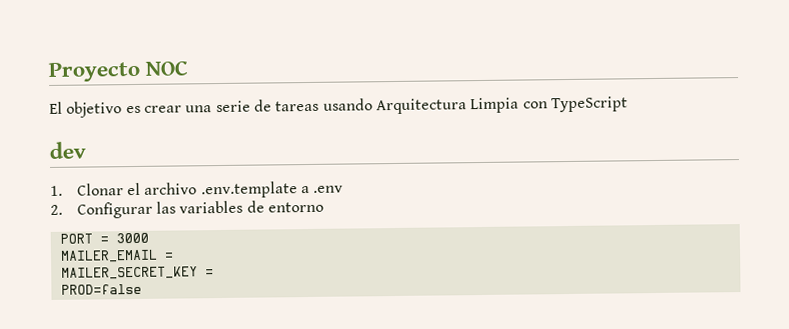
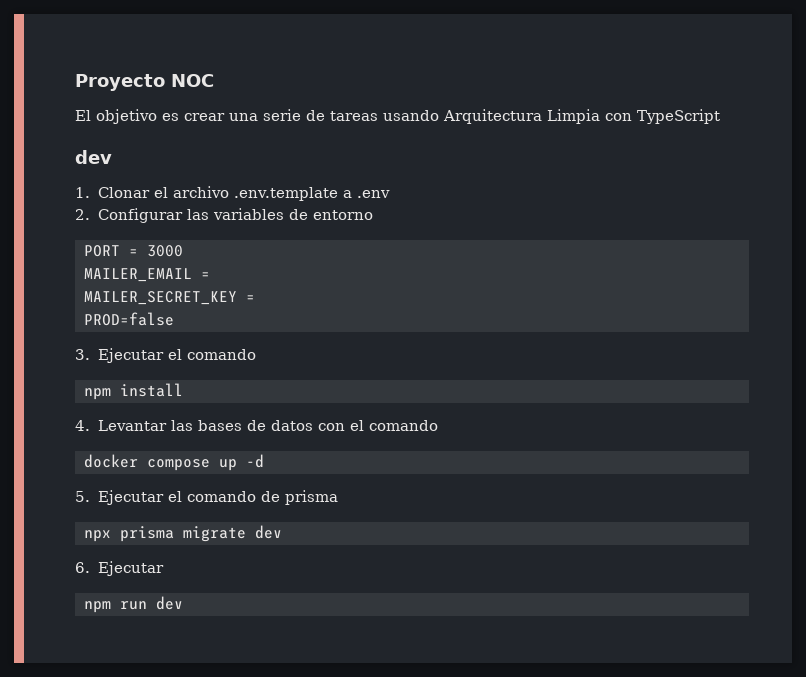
+ 3. Ejecutar el comando
+ npm install
+ 4. Levantar las bases de datos con el comando
+ docker compose up -d
+ 5. Ejecutar el comando de prisma
+ npx prisma migrate dev
+ 6. Ejecutar
+ npm run dev

